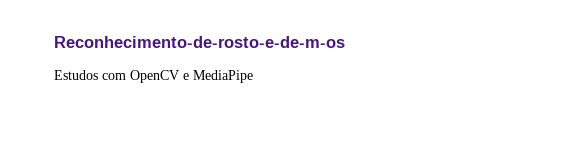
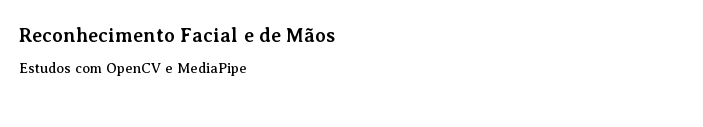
- Reconhecimento-de-rosto-e-de-m-os
+ Reconhecimento Facial e de Mãos

